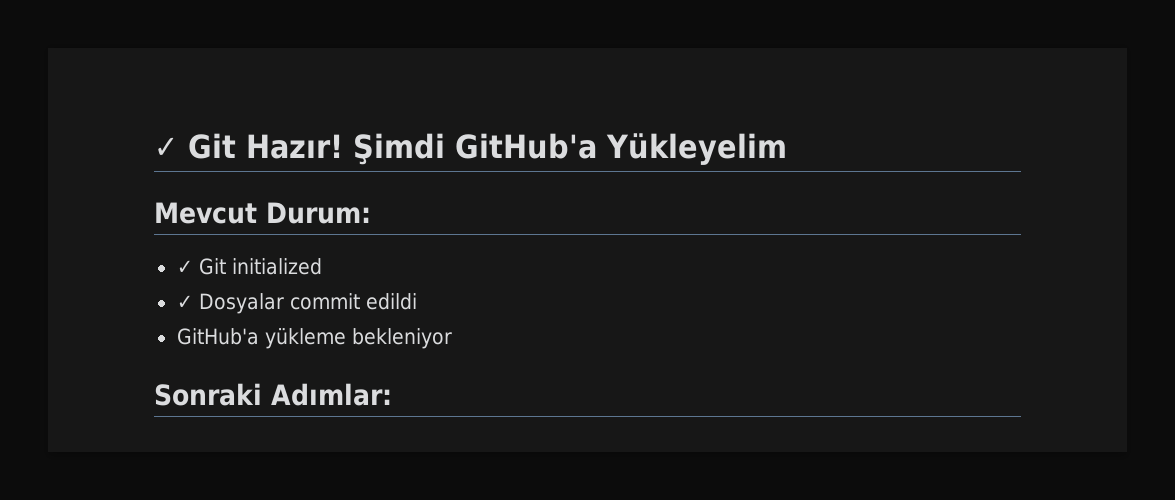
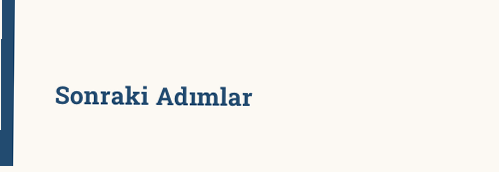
- ✓ Git Hazır! Şimdi GitHub'a Yükleyelim
- Mevcut Durum:
- ✓ Git initialized
- ✓ Dosyalar commit edildi
- GitHub'a yükleme bekleniyor
- Sonraki Adımlar:
+ Sonraki Adımlar

